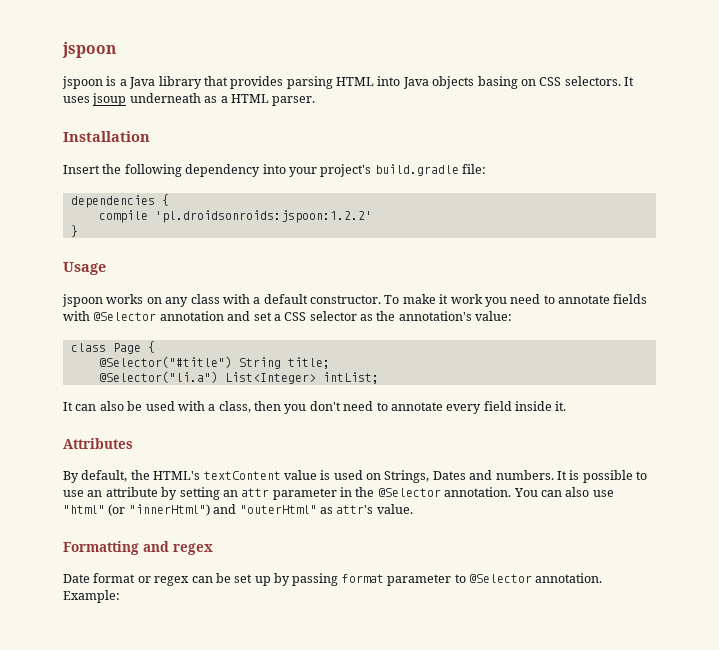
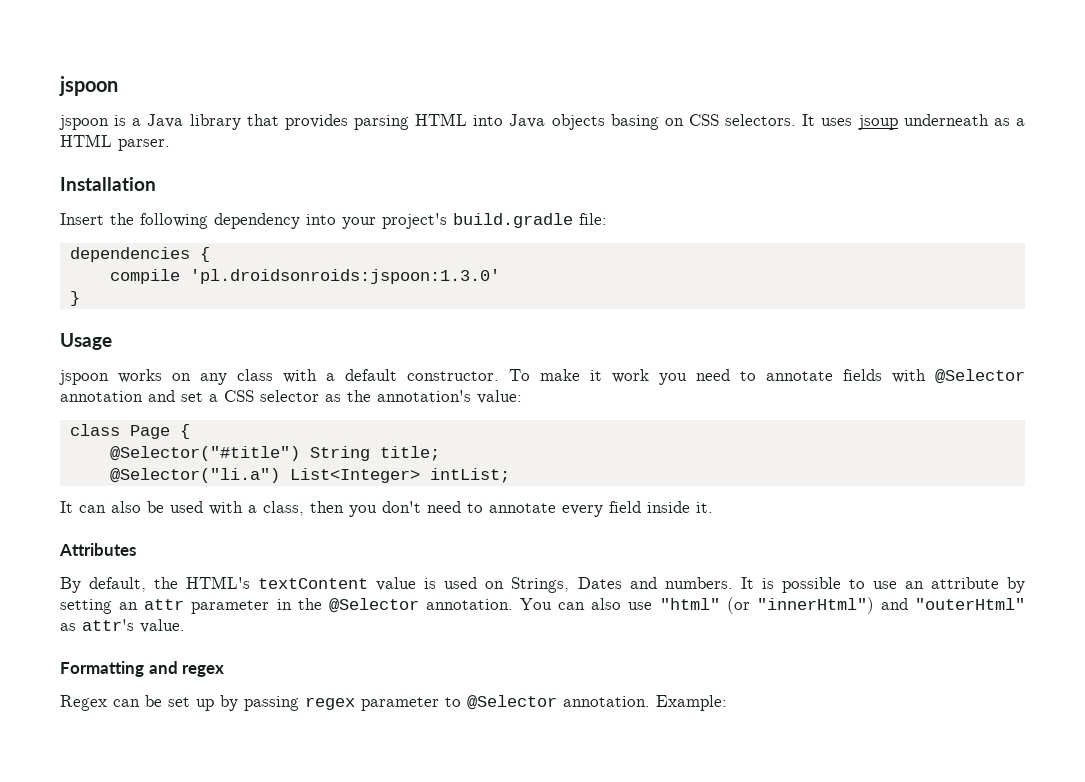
- compile 'pl.droidsonroids:jspoon:1.2.2'
+ compile 'pl.droidsonroids:jspoon:1.3.0'
- Date format or regex can be set up by passing format parameter to @Selector annotation.
+ Regex can be set up by passing regex parameter to @Selector annotation.

